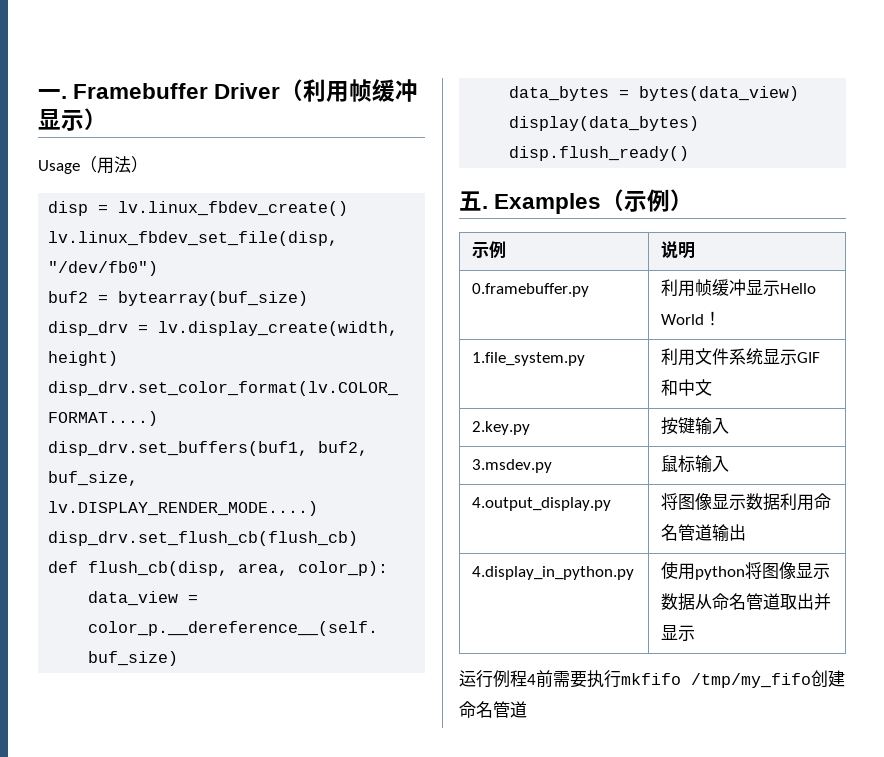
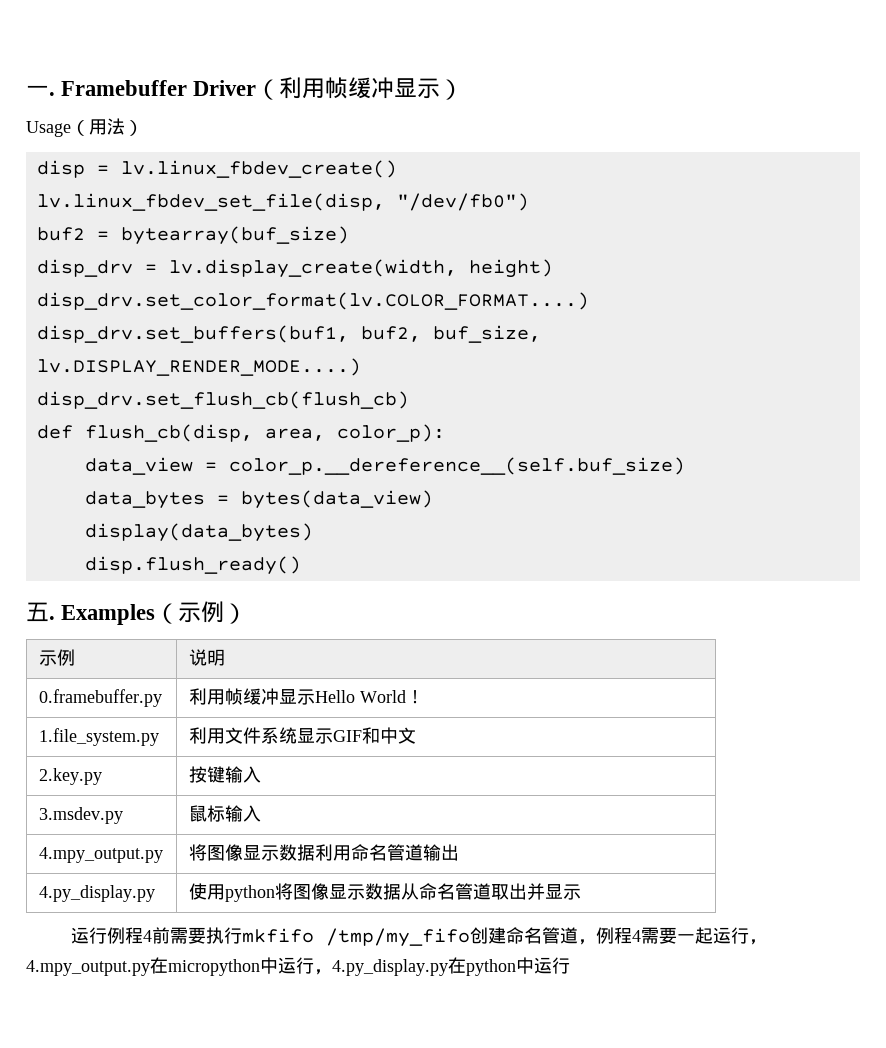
- 4.output_display.py | 将图像显示数据利用命名管道输出
+ 4.mpy_output.py | 将图像显示数据利用命名管道输出
- 4.display_in_python.py | 使用python将图像显示数据从命名管道取出并显示
+ 4.py_display.py | 使用python将图像显示数据从命名管道取出并显示
- 运行例程4前需要执行mkfifo /tmp/my_fifo创建命名管道
+ 运行例程4前需要执行mkfifo /tmp/my_fifo创建命名管道，例程4需要一起运行，4.mpy_output.py在micropython中运行，4.py_display.py在python中运行

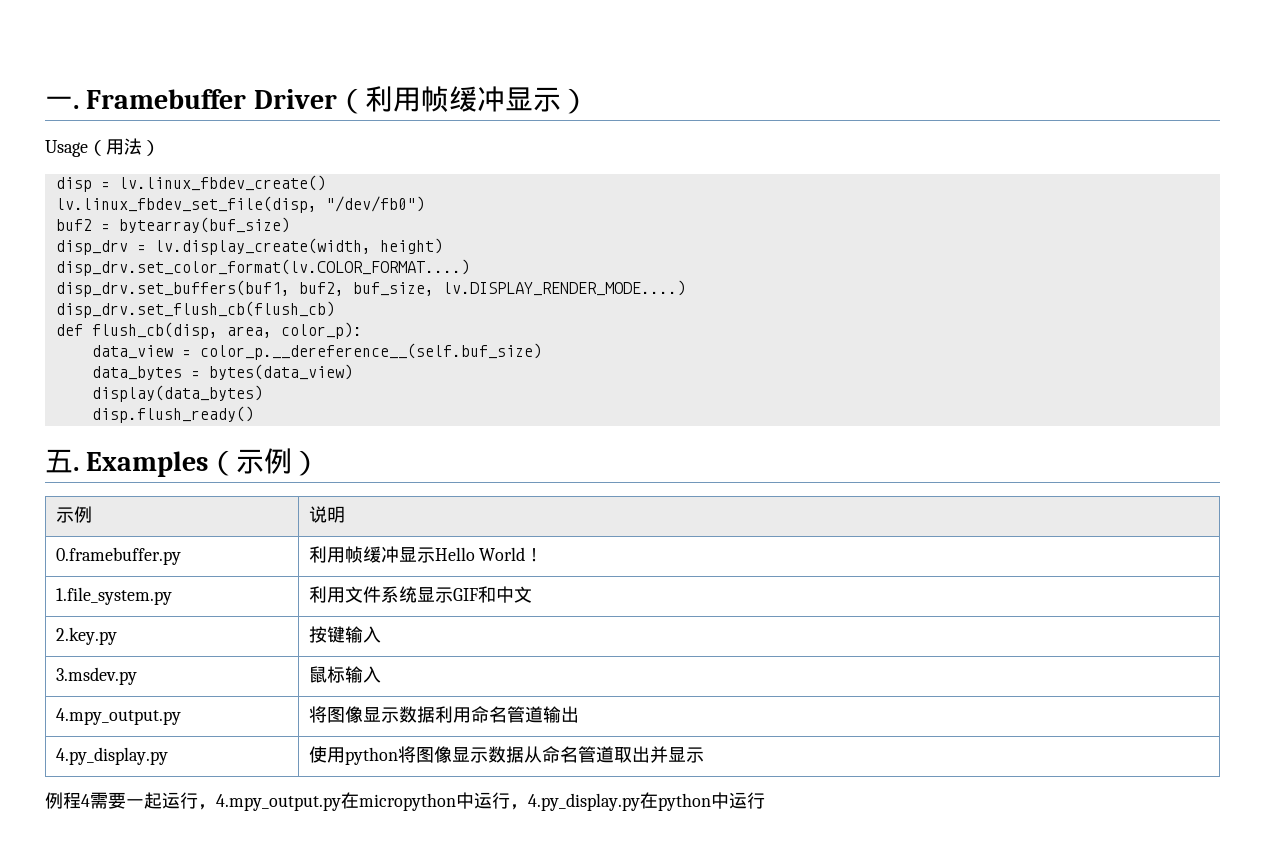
- 运行例程4前需要执行mkfifo /tmp/my_fifo创建命名管道，例程4需要一起运行，4.mpy_output.py在micropython中运行，4.py_display.py在python中运行
+ 例程4需要一起运行，4.mpy_output.py在micropython中运行，4.py_display.py在python中运行

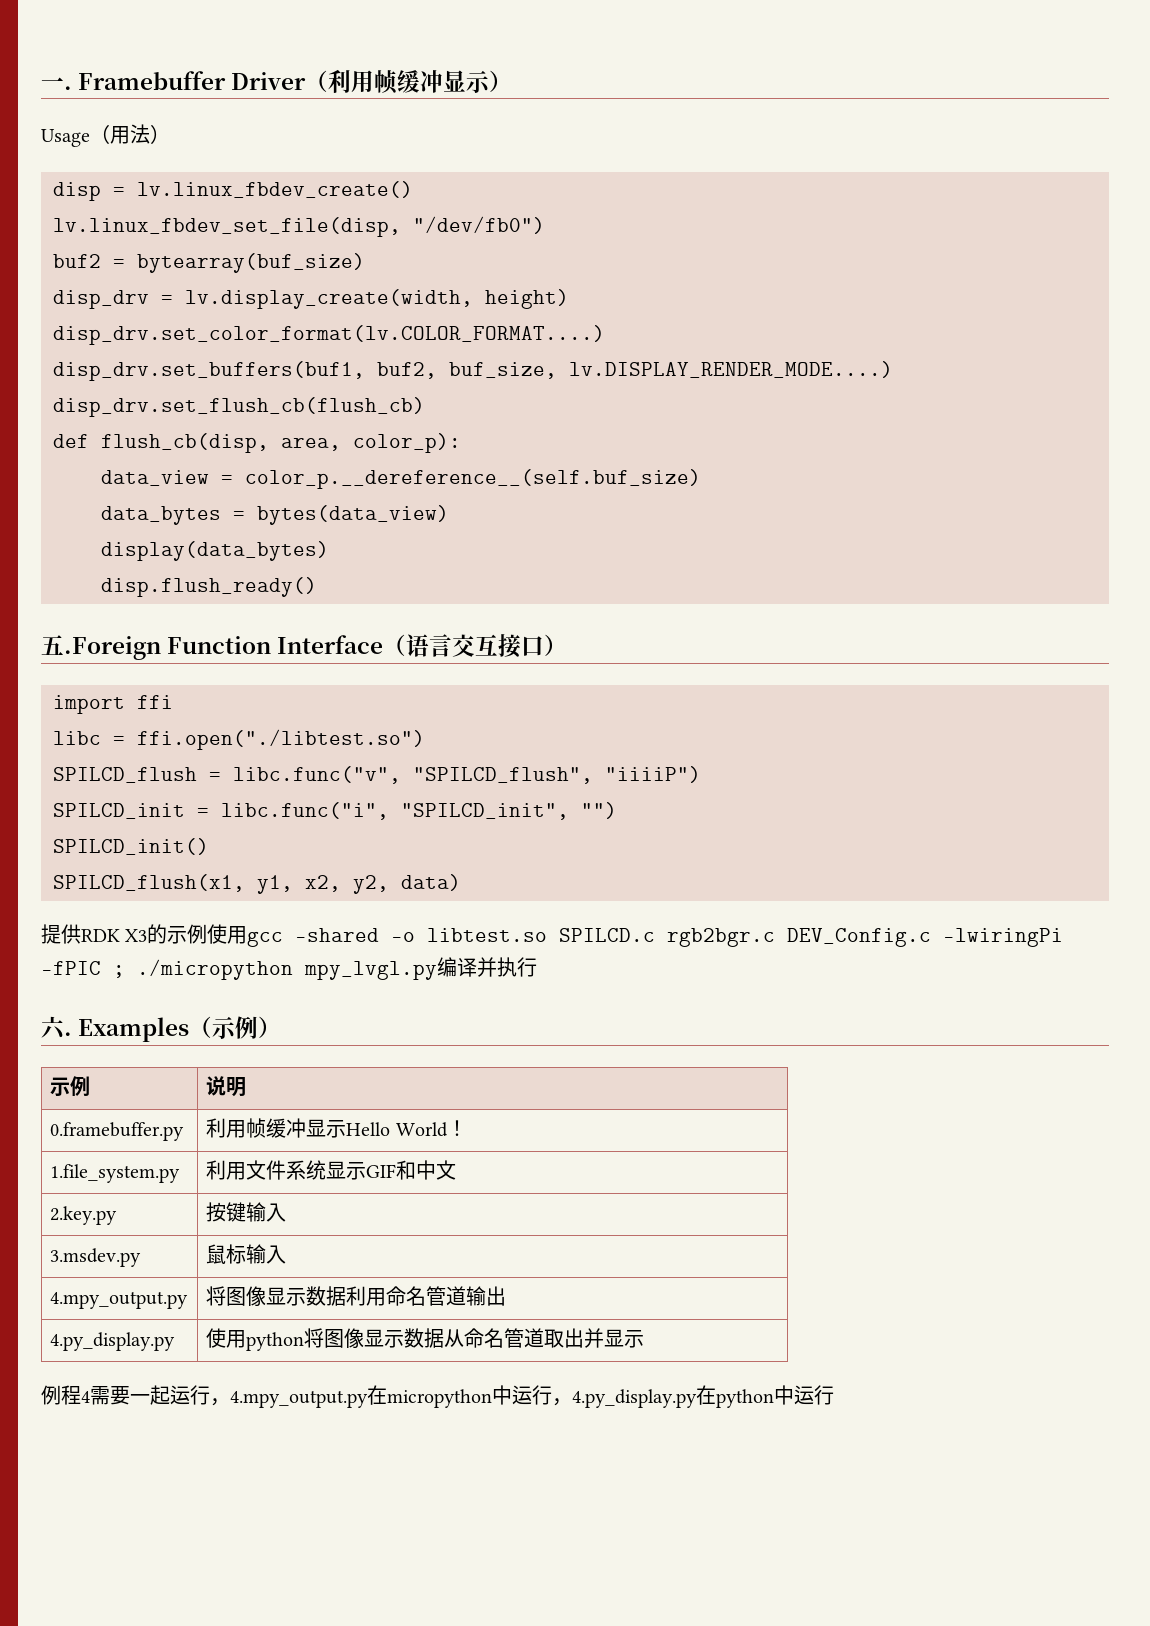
- 五.
+ 五.Foreign Function Interface（语言交互接口）
+ import ffi
+ libc = ffi.open("./libtest.so")
+ SPILCD_flush = libc.func("v", "SPILCD_flush", "iiiiP")
+ SPILCD_init = libc.func("i", "SPILCD_init", "")
+ SPILCD_init()
+ SPILCD_flush(x1, y1, x2, y2, data)
+ 提供RDK X3的示例使用gcc -shared -o libtest.so SPILCD.c rgb2bgr.c DEV_Config.c -lwiringPi -fPIC ; ./micropython mpy_lvgl.py编译并执行
+ 六.

